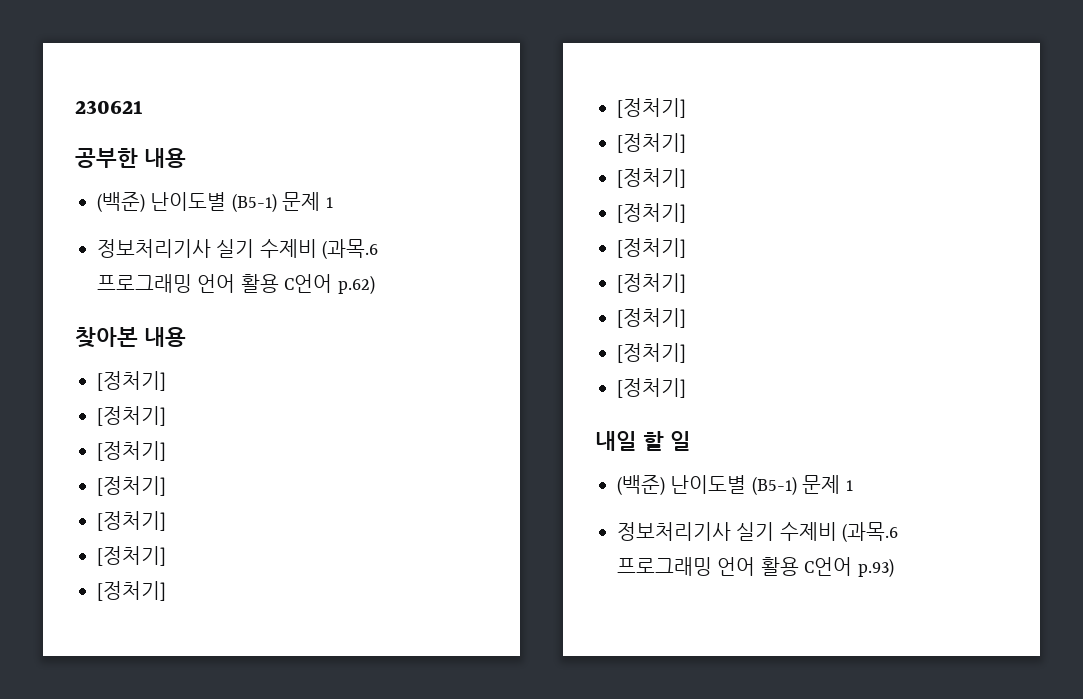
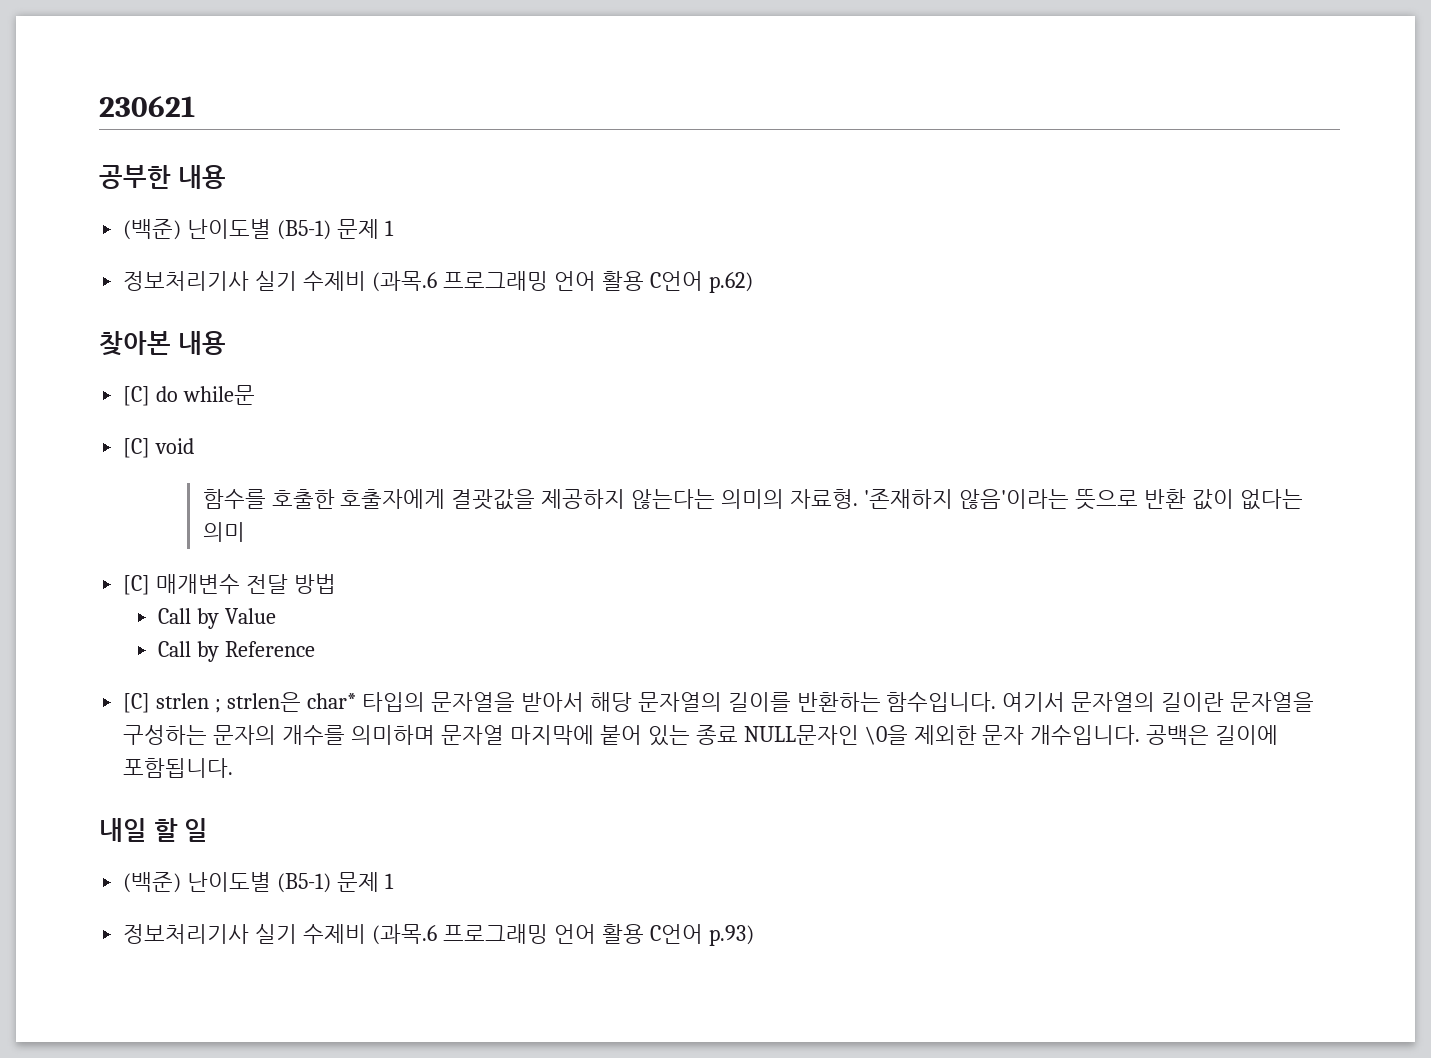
  찾아본 내용
- [정처기]
- [정처기]
- [정처기]
- [정처기]
- [정처기]
- [정처기]
- [정처기]
- [정처기]
- [정처기]
- [정처기]
- [정처기]
- [정처기]
- [정처기]
- [정처기]
- [정처기]
- [정처기]
+ [C] do while문
+ [C] void
+ 함수를 호출한 호출자에게 결괏값을 제공하지 않는다는 의미의 자료형. '존재하지 않음'이라는 뜻으로 반환 값이 없다는 의미
+ [C] 매개변수 전달 방법
+ Call by Value
+ Call by Reference
+ [C] strlen ; strlen은 char* 타입의 문자열을 받아서 해당 문자열의 길이를 반환하는 함수입니다. 여기서 문자열의 길이란 문자열을 구성하는 문자의 개수를 의미하며 문자열 마지막에 붙어 있는 종료 NULL문자인 \0을 제외한 문자 개수입니다. 공백은 길이에 포함됩니다.

